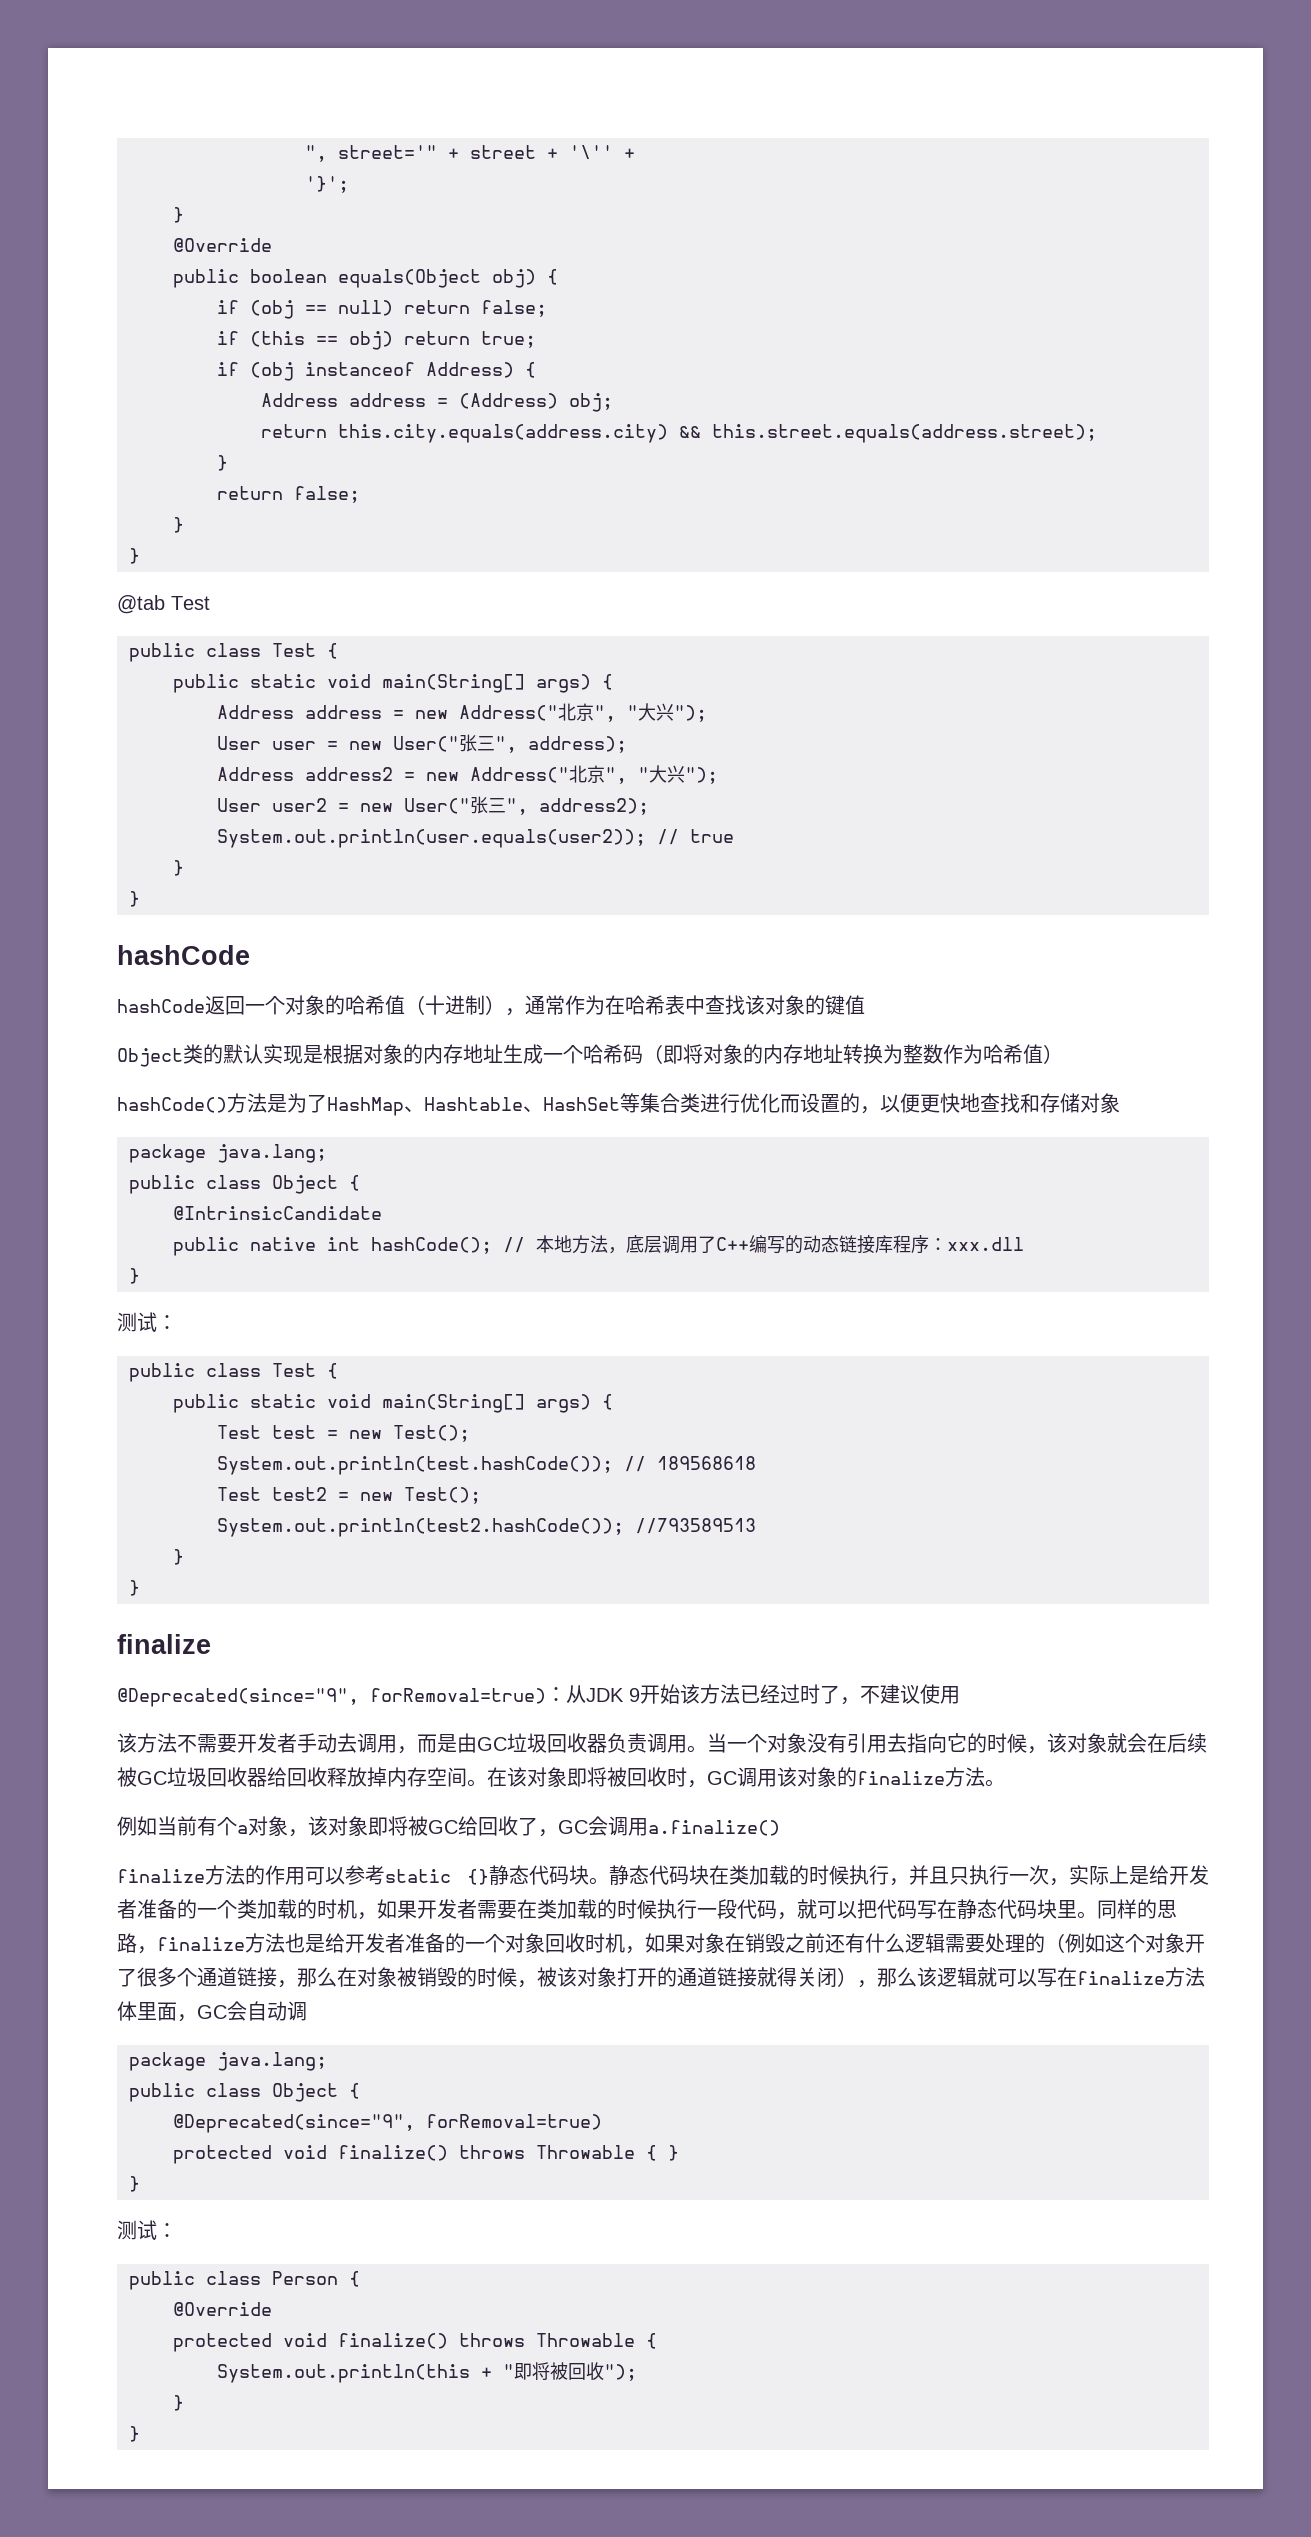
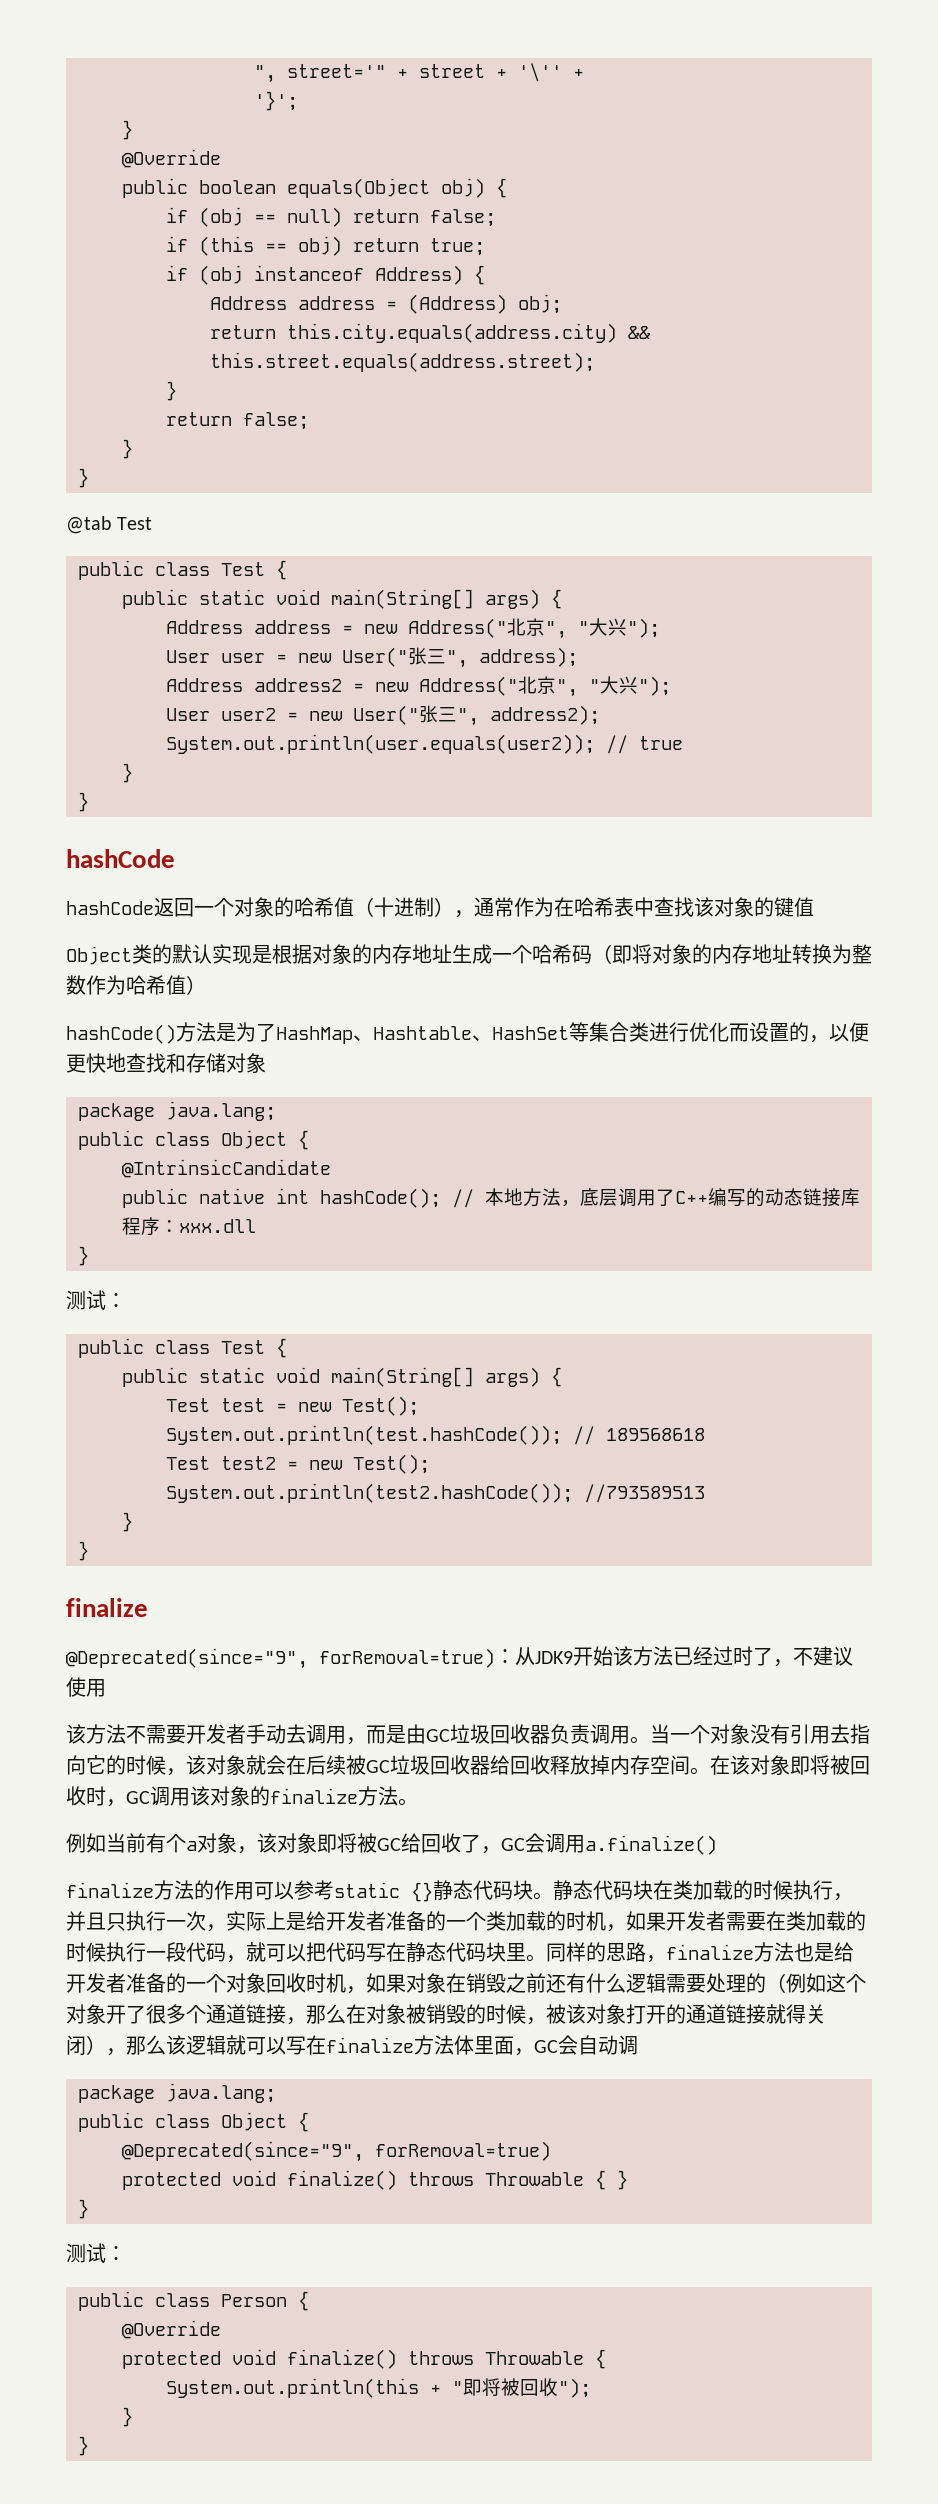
- @Deprecated(since="9", forRemoval=true)：从JDK 9开始该方法已经过时了，不建议使用
+ @Deprecated(since="9", forRemoval=true)：从JDK9开始该方法已经过时了，不建议使用

